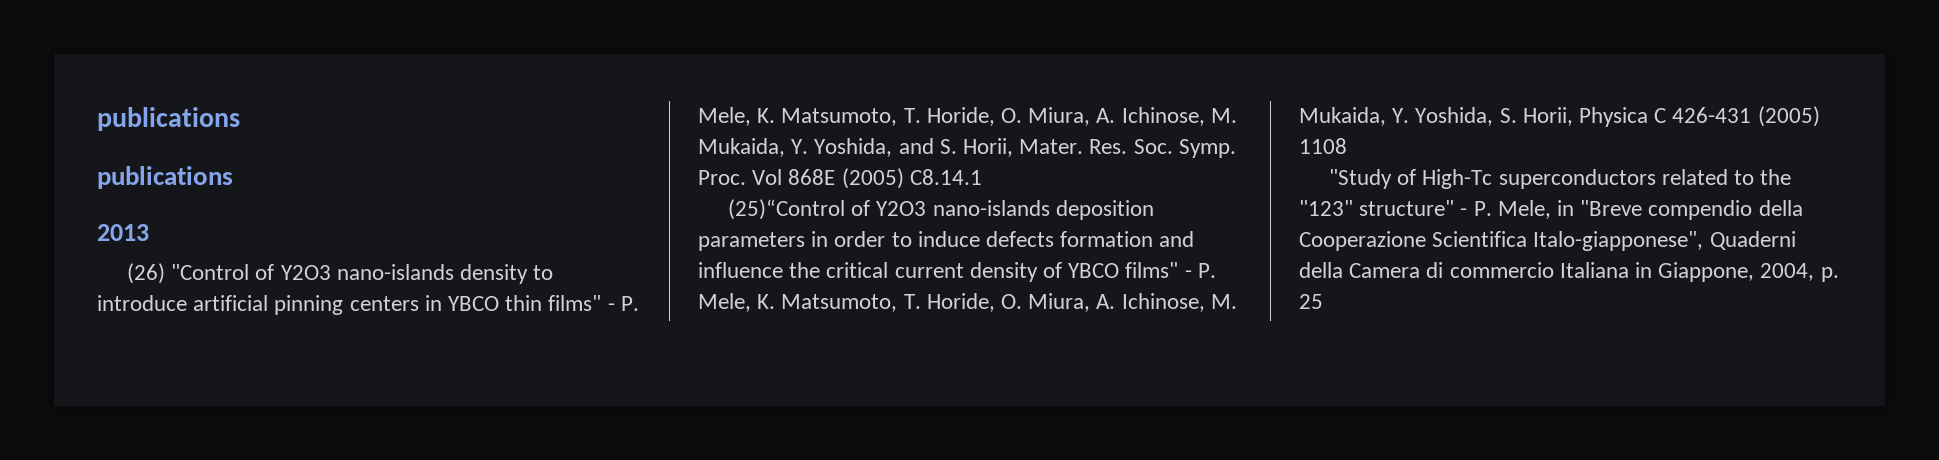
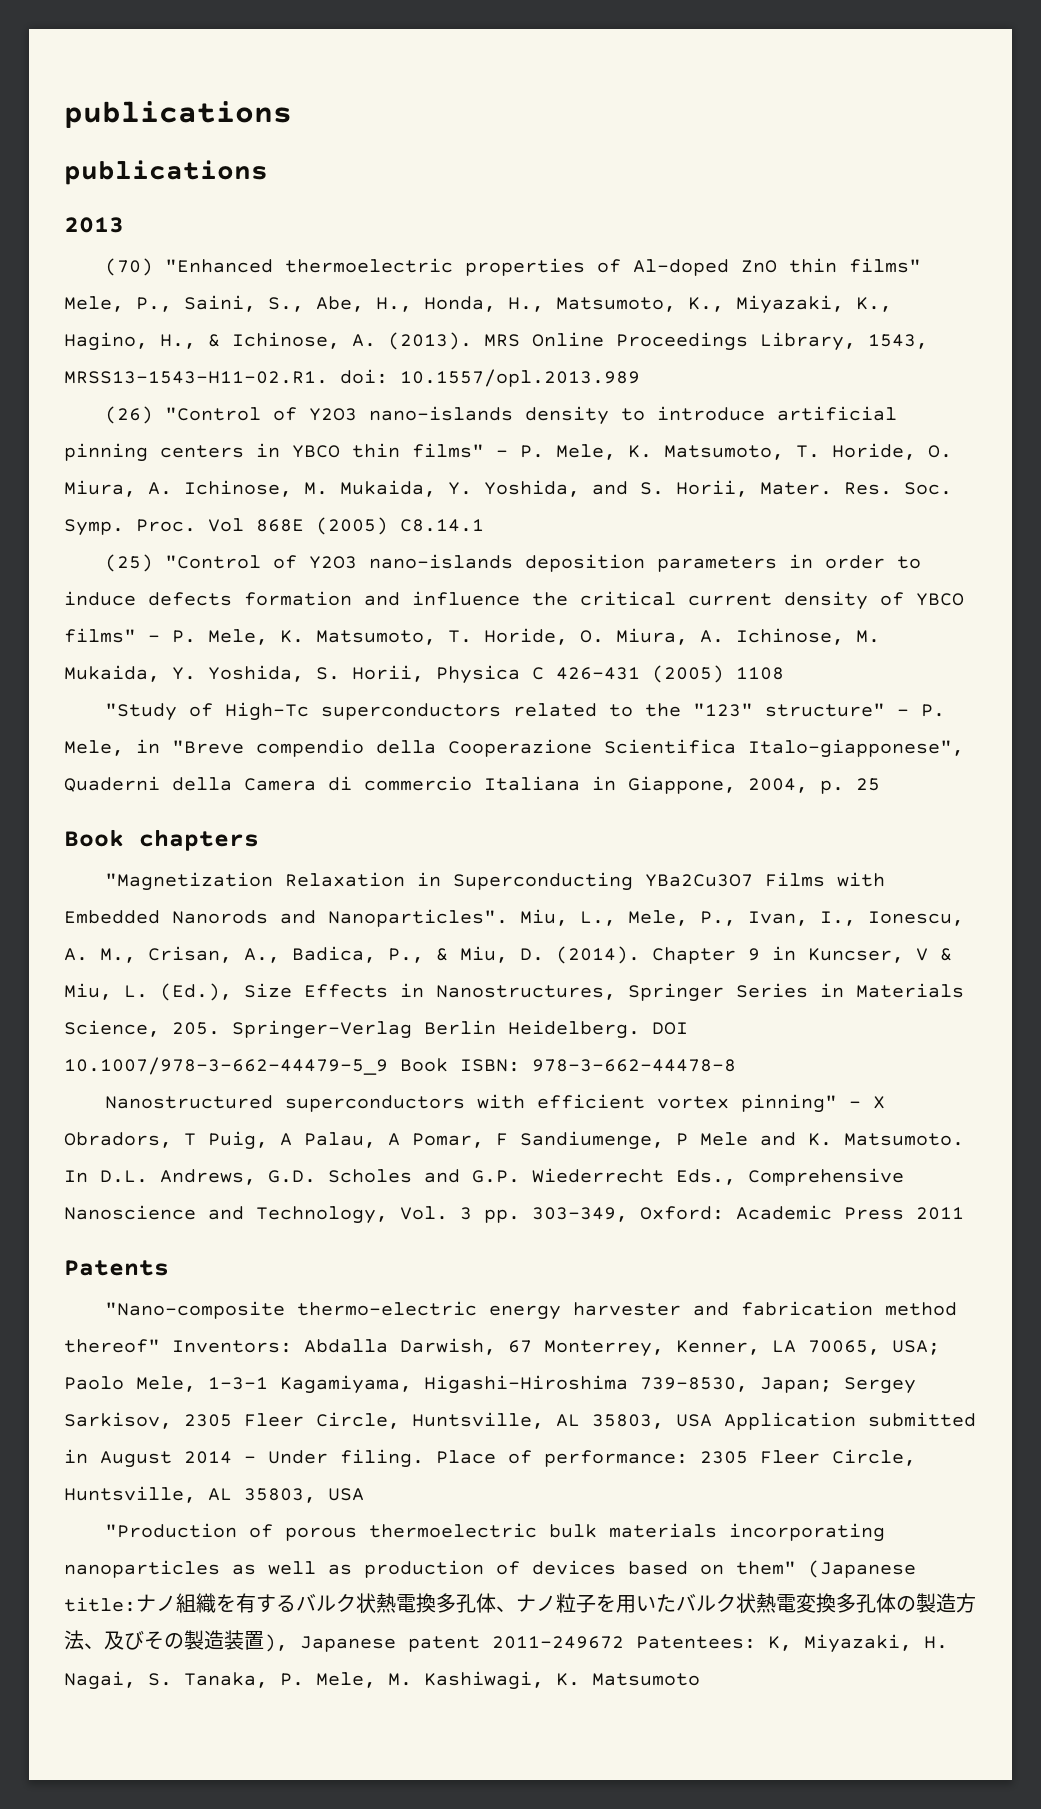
+ (70) "Enhanced thermoelectric properties of Al-doped ZnO thin films" Mele, P., Saini, S., Abe, H., Honda, H., Matsumoto, K., Miyazaki, K., Hagino, H., & Ichinose, A. (2013). MRS Online Proceedings Library, 1543, MRSS13-1543-H11-02.R1. doi: 10.1557/opl.2013.989
- (25)“Control of Y2O3 nano-islands deposition parameters in order to induce defects formation and influence the critical current density of YBCO films" - P. Mele, K. Matsumoto, T. Horide, O. Miura, A. Ichinose, M. Mukaida, Y. Yoshida, S. Horii, Physica C 426-431 (2005) 1108
+ (25) "Control of Y2O3 nano-islands deposition parameters in order to induce defects formation and influence the critical current density of YBCO films" - P. Mele, K. Matsumoto, T. Horide, O. Miura, A. Ichinose, M. Mukaida, Y. Yoshida, S. Horii, Physica C 426-431 (2005) 1108
+ Book chapters
+ "Magnetization Relaxation in Superconducting YBa2Cu3O7 Films with Embedded Nanorods and Nanoparticles". Miu, L., Mele, P., Ivan, I., Ionescu, A. M., Crisan, A., Badica, P., & Miu, D. (2014). Chapter 9 in Kuncser, V & Miu, L. (Ed.), Size Effects in Nanostructures, Springer Series in Materials Science, 205. Springer-Verlag Berlin Heidelberg. DOI 10.1007/978-3-662-44479-5_9 Book ISBN: 978-3-662-44478-8
+ Nanostructured superconductors with efficient vortex pinning" - X Obradors, T Puig, A Palau, A Pomar, F Sandiumenge, P Mele and K. Matsumoto. In D.L. Andrews, G.D. Scholes and G.P. Wiederrecht Eds., Comprehensive Nanoscience and Technology, Vol. 3 pp. 303-349, Oxford: Academic Press 2011
+ Patents
+ "Nano-composite thermo-electric energy harvester and fabrication method thereof" Inventors: Abdalla Darwish, 67 Monterrey, Kenner, LA 70065, USA; Paolo Mele, 1-3-1 Kagamiyama, Higashi-Hiroshima 739-8530, Japan; Sergey Sarkisov, 2305 Fleer Circle, Huntsville, AL 35803, USA Application submitted in August 2014 – Under filing. Place of performance: 2305 Fleer Circle, Huntsville, AL 35803, USA
+ "Production of porous thermoelectric bulk materials incorporating nanoparticles as well as production of devices based on them" (Japanese title:ナノ組織を有するバルク状熱電換多孔体、ナノ粒子を用いたバルク状熱電変換多孔体の製造方法、及びその製造装置), Japanese patent 2011-249672 Patentees: K, Miyazaki, H. Nagai, S. Tanaka, P. Mele, M. Kashiwagi, K. Matsumoto

